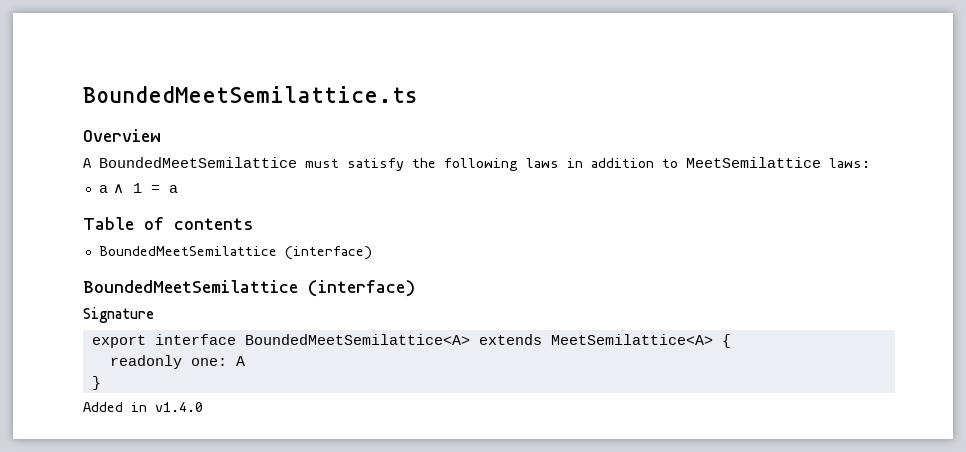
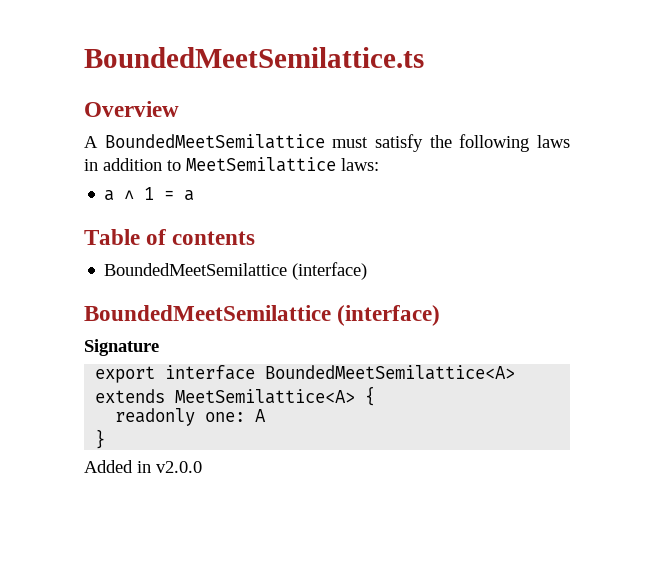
- Added in v1.4.0
+ Added in v2.0.0

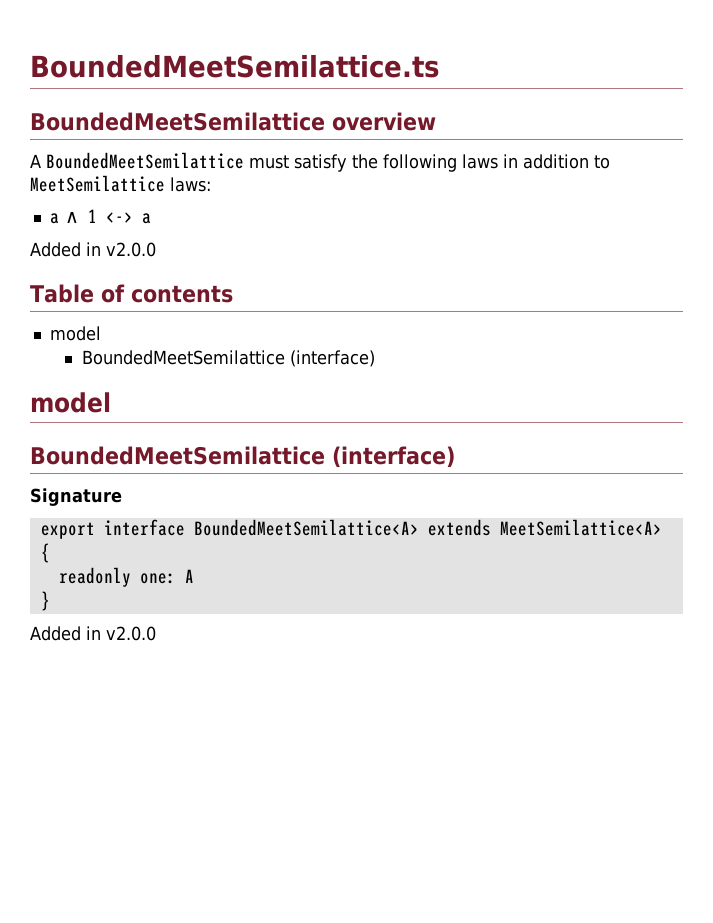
- Overview
+ BoundedMeetSemilattice overview
- a ∧ 1 = a
+ a ∧ 1 <-> a
+ Added in v2.0.0
  Table of contents
+ model
  BoundedMeetSemilattice (interface)
+ model

